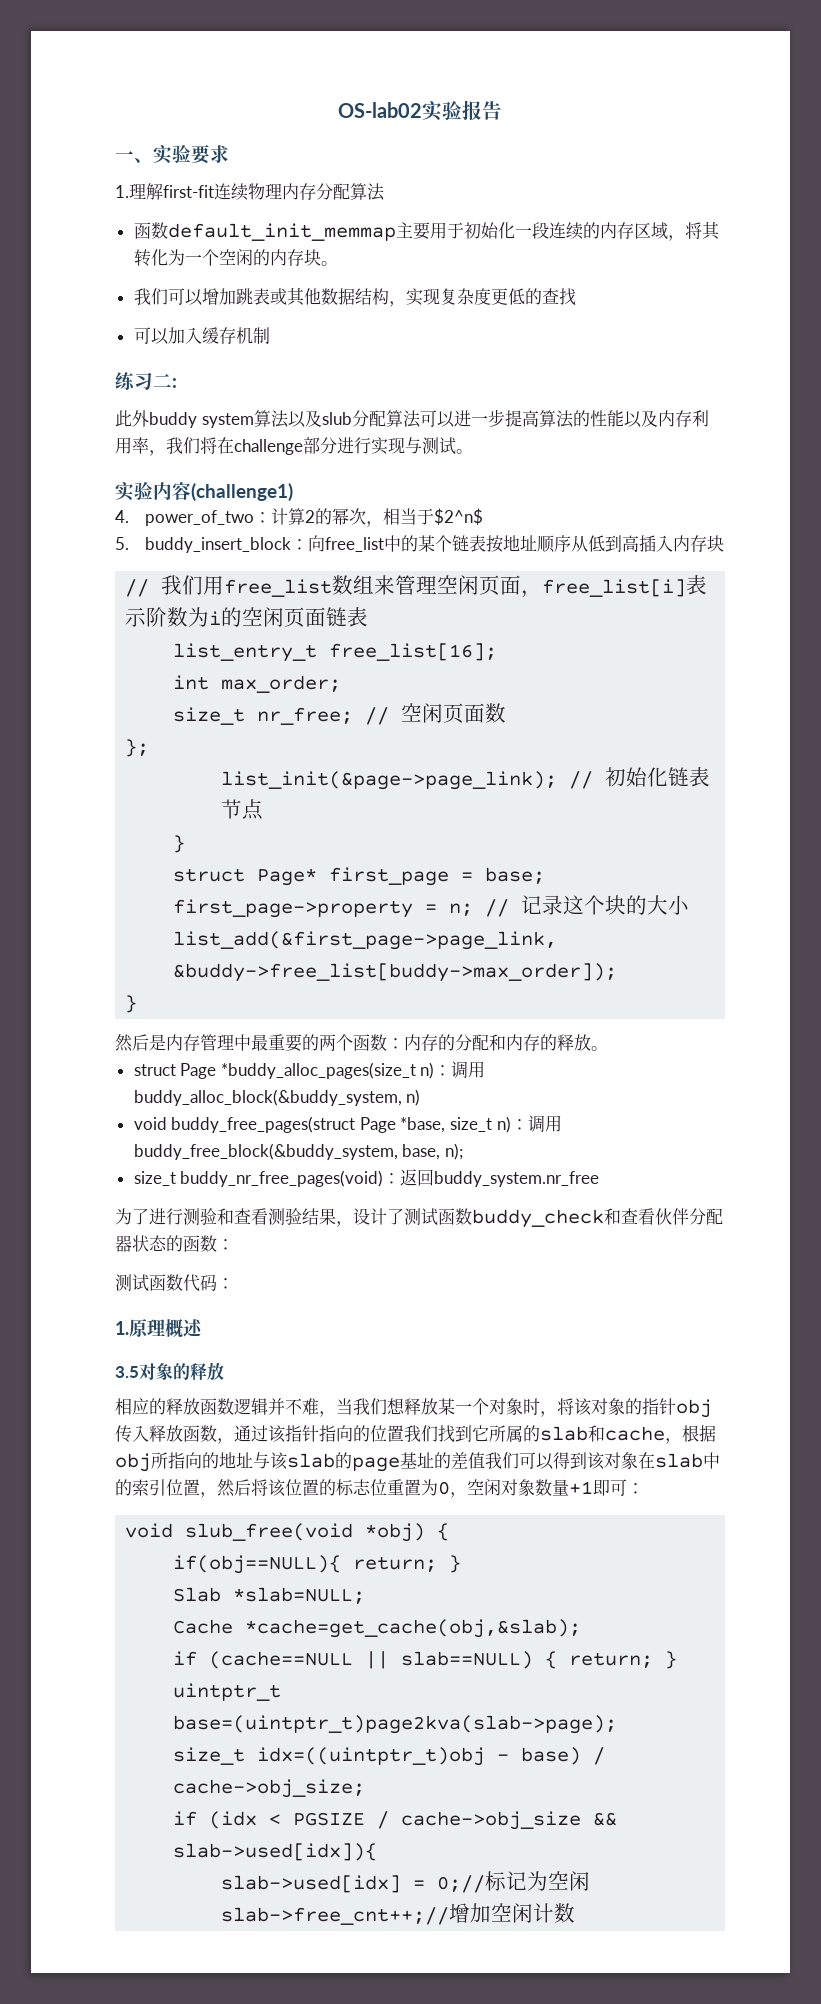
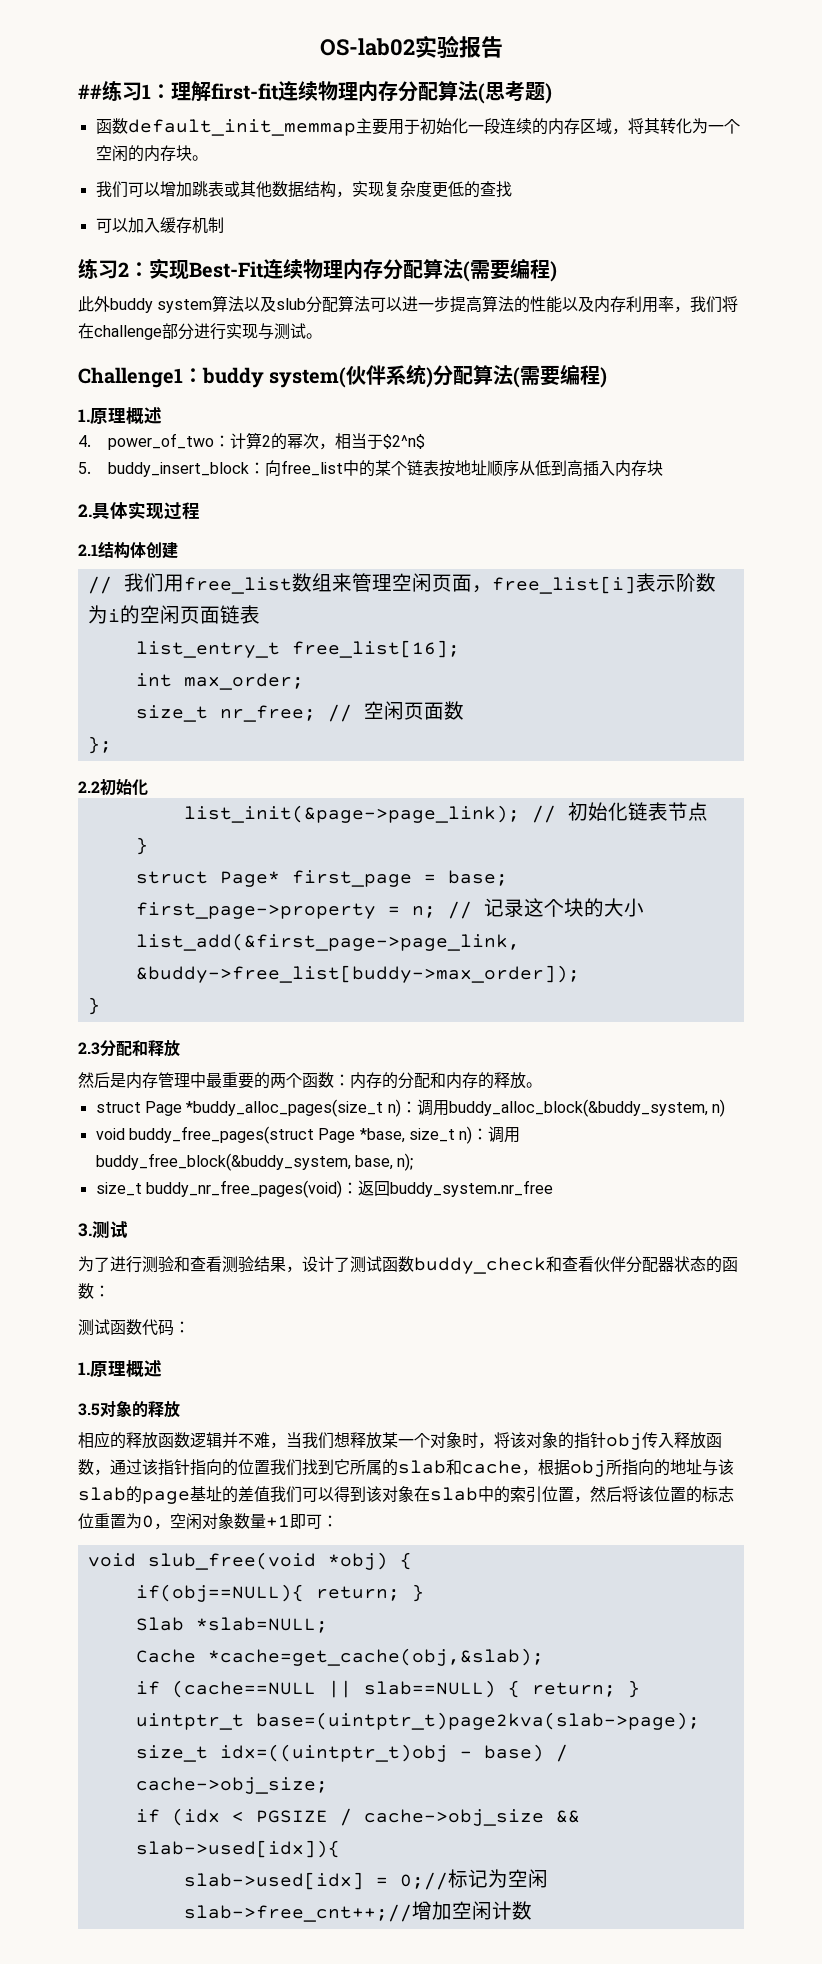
- 一、实验要求
- 1.理解first-fit连续物理内存分配算法
+ ##练习1：理解first-fit连续物理内存分配算法(思考题)
- 练习二:
+ 练习2：实现Best-Fit连续物理内存分配算法(需要编程)
- 实验内容(challenge1)
+ Challenge1：buddy system(伙伴系统)分配算法(需要编程)
+ 1.原理概述
+ 2.具体实现过程
+ 2.1结构体创建
+ 2.2初始化
+ 2.3分配和释放
+ 3.测试

